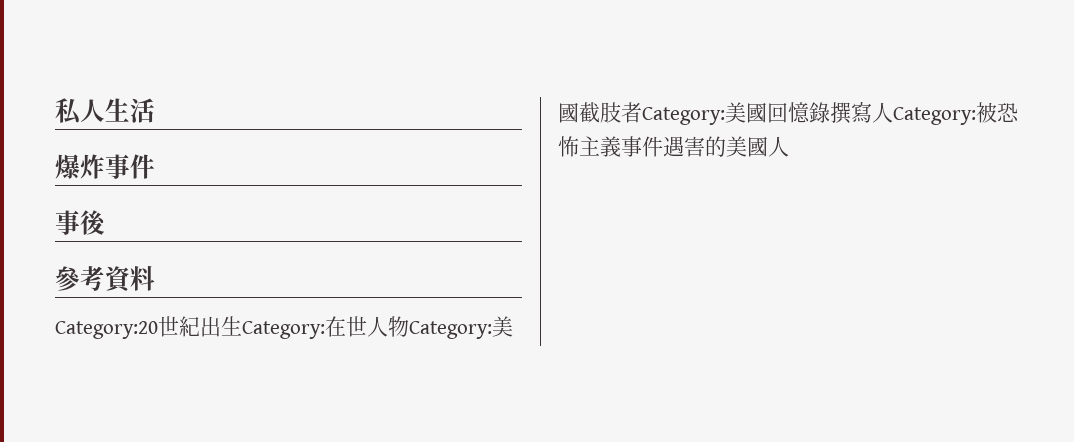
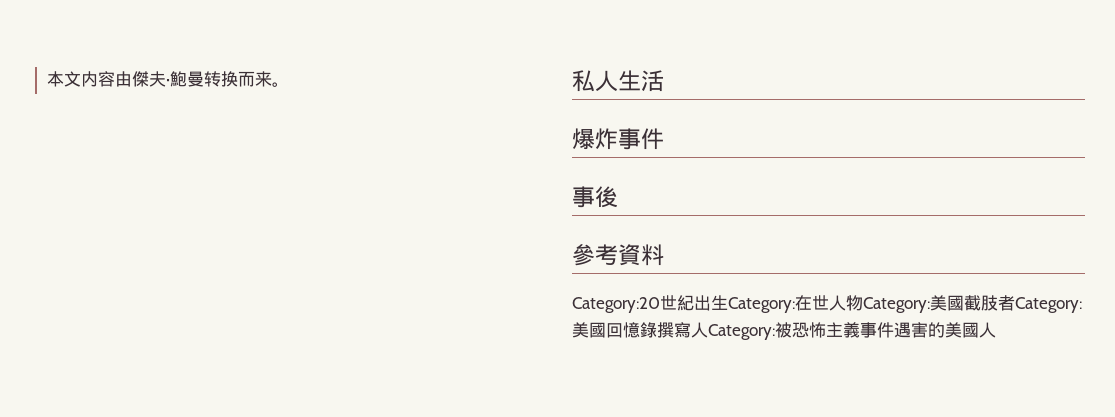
+ 本文内容由傑夫·鮑曼转换而来。

